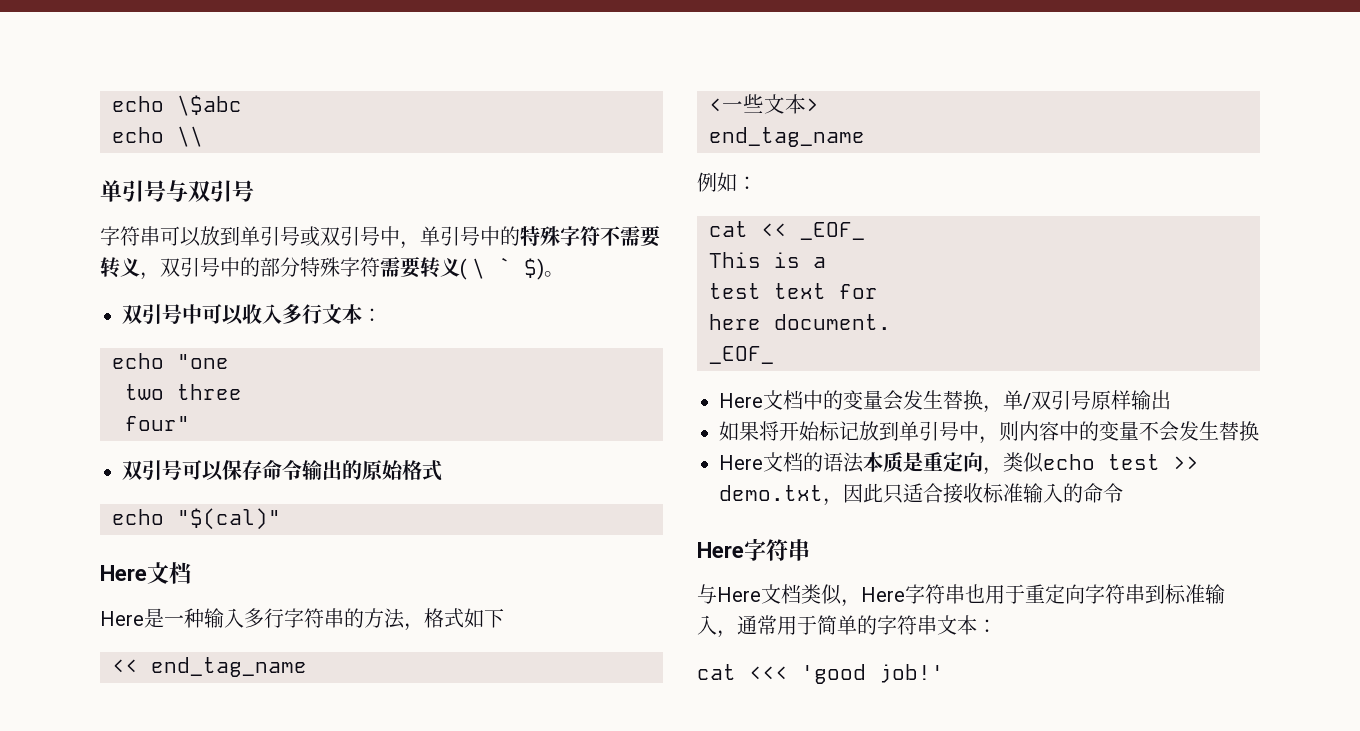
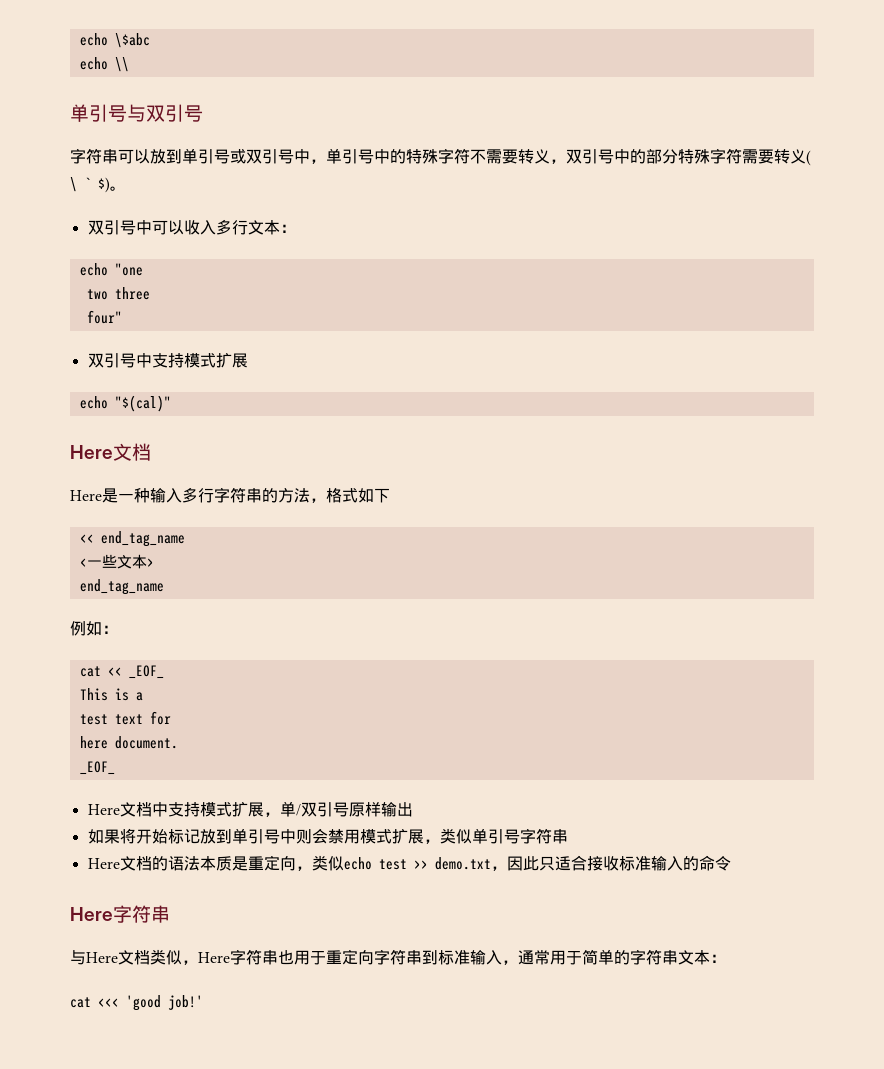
- 双引号可以保存命令输出的原始格式
+ 双引号中支持模式扩展
- Here文档中的变量会发生替换，单/双引号原样输出
+ Here文档中支持模式扩展，单/双引号原样输出
- 如果将开始标记放到单引号中，则内容中的变量不会发生替换
+ 如果将开始标记放到单引号中则会禁用模式扩展，类似单引号字符串

